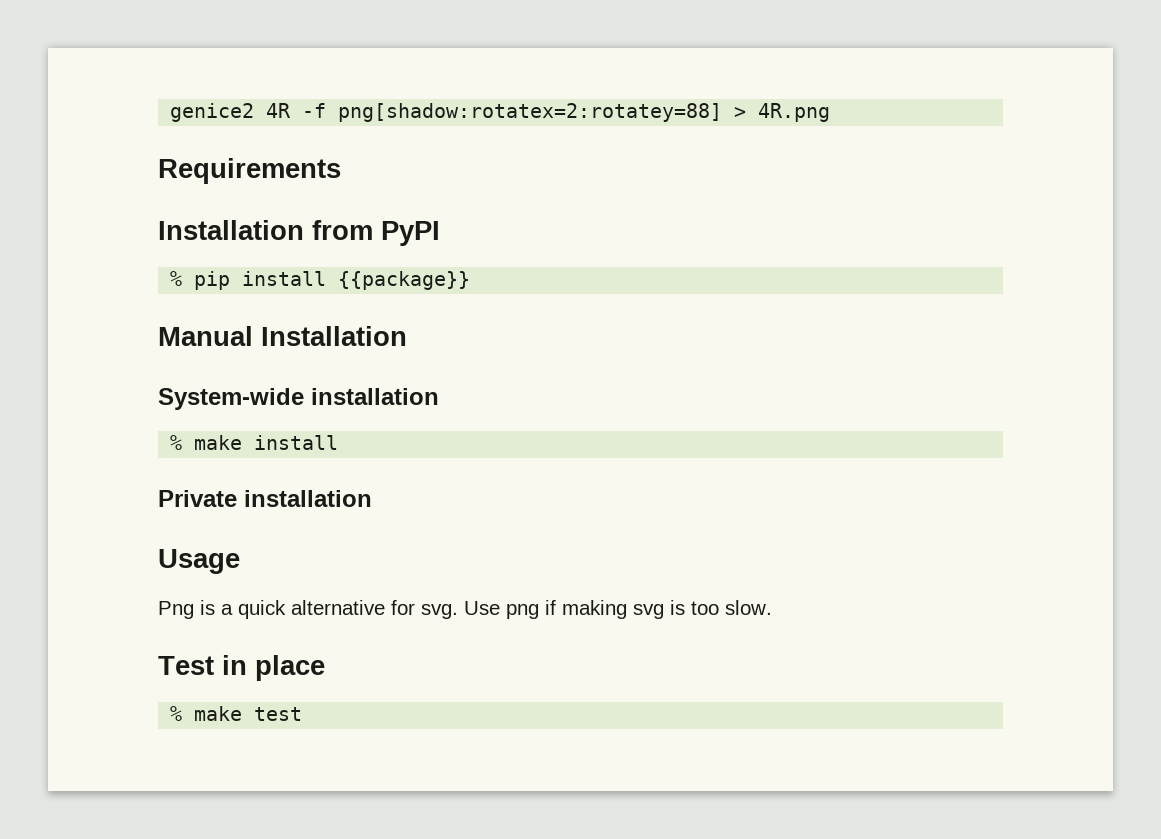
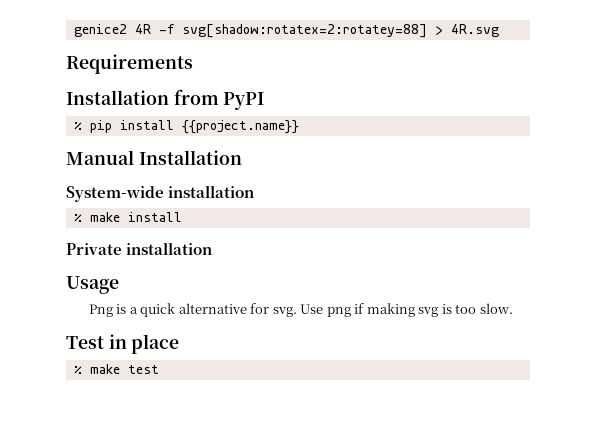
- genice2 4R -f png[shadow:rotatex=2:rotatey=88] > 4R.png
+ genice2 4R -f svg[shadow:rotatex=2:rotatey=88] > 4R.svg
- % pip install {{package}}
+ % pip install {{project.name}}

